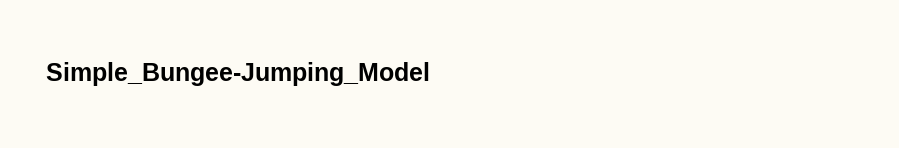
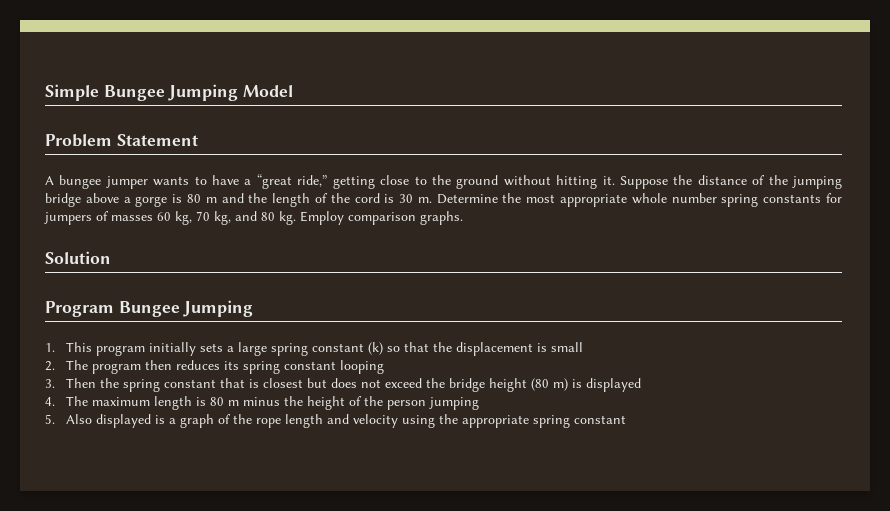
- Simple_Bungee-Jumping_Model
+ Simple Bungee Jumping Model
+ Problem Statement
+ A bungee jumper wants to have a “great ride,” getting close to the ground without hitting it. Suppose the distance of the jumping bridge above a gorge is 80 m and the length of the cord is 30 m. Determine the most appropriate whole number spring constants for jumpers of masses 60 kg, 70 kg, and 80 kg. Employ comparison graphs.
+ Solution
+ Program Bungee Jumping
+ 1. This program initially sets a large spring constant (k) so that the displacement is small
+ 2. The program then reduces its spring constant looping
+ 3. Then the spring constant that is closest but does not exceed the bridge height (80 m) is displayed
+ 4. The maximum length is 80 m minus the height of the person jumping
+ 5. Also displayed is a graph of the rope length and velocity using the appropriate spring constant

